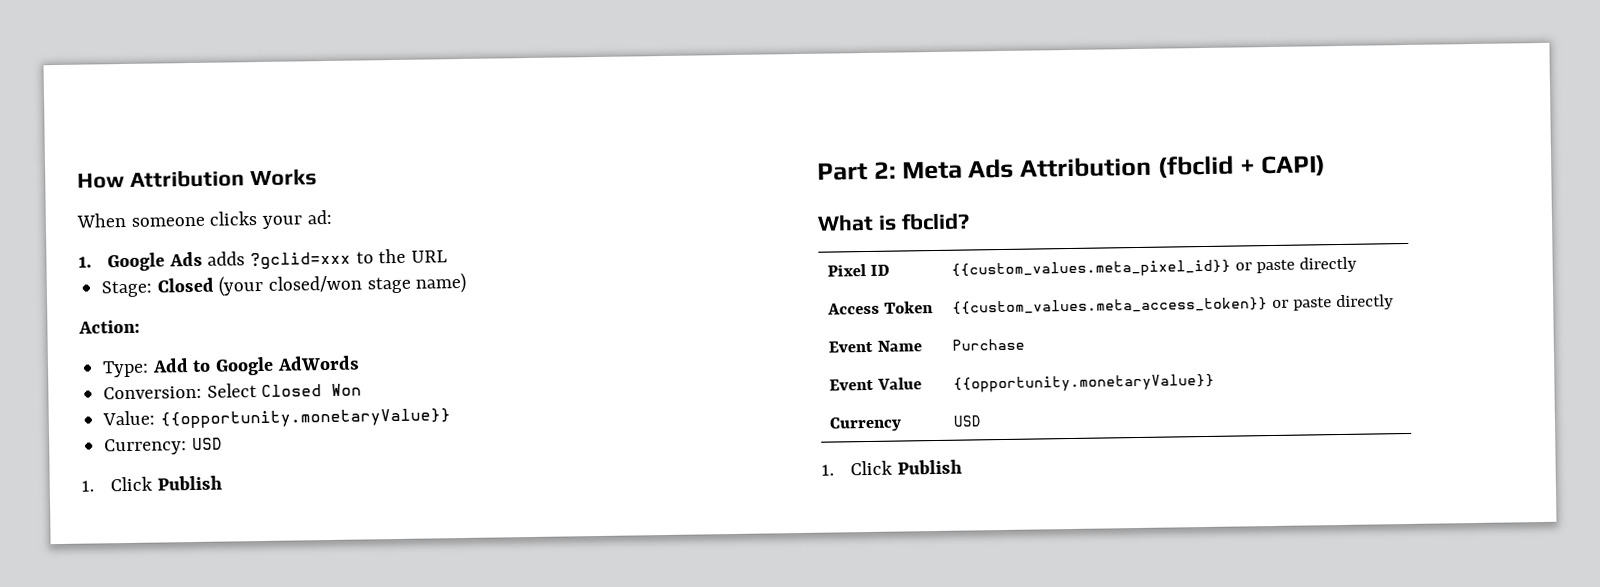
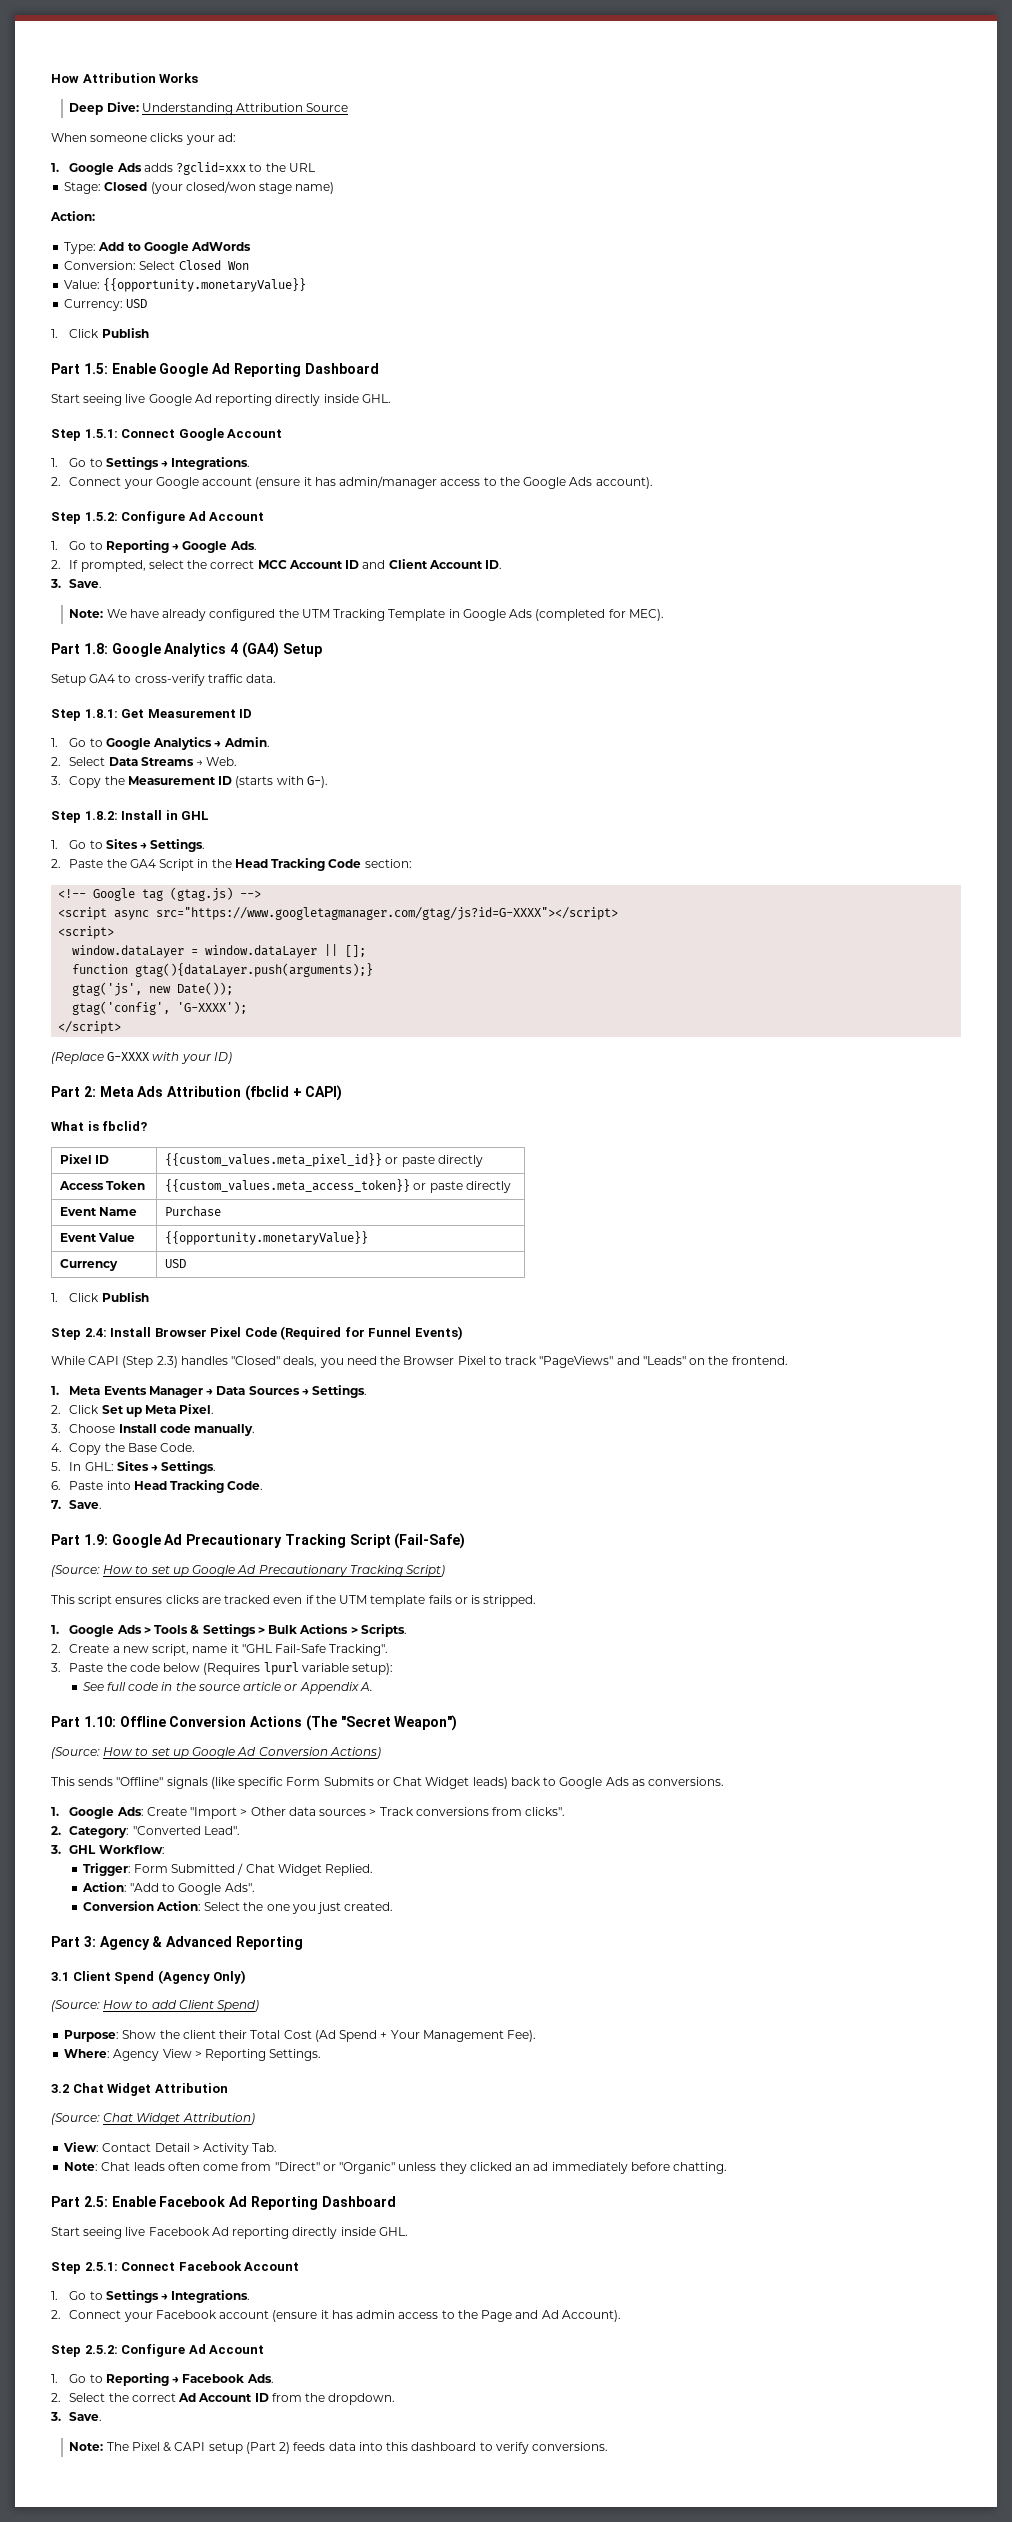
+ Deep Dive: Understanding Attribution Source
+ Part 1.5: Enable Google Ad Reporting Dashboard
+ Start seeing live Google Ad reporting directly inside GHL.
+ Step 1.5.1: Connect Google Account
+ 1. Go to Settings → Integrations.
+ 2. Connect your Google account (ensure it has admin/manager access to the Google Ads account).
+ Step 1.5.2: Configure Ad Account
+ 1. Go to Reporting → Google Ads.
+ 2. If prompted, select the correct MCC Account ID and Client Account ID.
+ 3. Save.
+ Note: We have already configured the UTM Tracking Template in Google Ads (completed for MEC).
+ Part 1.8: Google Analytics 4 (GA4) Setup
+ Setup GA4 to cross-verify traffic data.
+ Step 1.8.1: Get Measurement ID
+ 1. Go to Google Analytics → Admin.
+ 2. Select Data Streams → Web.
+ 3. Copy the Measurement ID (starts with G-).
+ Step 1.8.2: Install in GHL
+ 1. Go to Sites → Settings.
+ 2. Paste the GA4 Script in the Head Tracking Code section:
+ <!-- Google tag (gtag.js) -->
+ <script async src="https://www.googletagmanager.com/gtag/js?id=G-XXXX"></script>
+ <script>
+ window.dataLayer = window.dataLayer || [];
+ function gtag(){dataLayer.push(arguments);}
+ gtag('js', new Date());
+ gtag('config', 'G-XXXX');
+ </script>
+ (Replace G-XXXX with your ID)
+ Step 2.4: Install Browser Pixel Code (Required for Funnel Events)
+ While CAPI (Step 2.3) handles "Closed" deals, you need the Browser Pixel to track "PageViews" and "Leads" on the frontend.
+ 1. Meta Events Manager → Data Sources → Settings.
+ 2. Click Set up Meta Pixel.
+ 3. Choose Install code manually.
+ 4. Copy the Base Code.
+ 5. In GHL: Sites → Settings.
+ 6. Paste into Head Tracking Code.
+ 7. Save.
+ Part 1.9: Google Ad Precautionary Tracking Script (Fail-Safe)
+ (Source: How to set up Google Ad Precautionary Tracking Script)
+ This script ensures clicks are tracked even if the UTM template fails or is stripped.
+ 1. Google Ads > Tools & Settings > Bulk Actions > Scripts.
+ 2. Create a new script, name it "GHL Fail-Safe Tracking".
+ 3. Paste the code below (Requires lpurl variable setup):
+ See full code in the source article or Appendix A.
+ Part 1.10: Offline Conversion Actions (The "Secret Weapon")
+ (Source: How to set up Google Ad Conversion Actions)
+ This sends "Offline" signals (like specific Form Submits or Chat Widget leads) back to Google Ads as conversions.
+ 1. Google Ads: Create "Import > Other data sources > Track conversions from clicks".
+ 2. Category: "Converted Lead".
+ 3. GHL Workflow:
+ Trigger: Form Submitted / Chat Widget Replied.
+ Action: "Add to Google Ads".
+ Conversion Action: Select the one you just created.
+ Part 3: Agency & Advanced Reporting
+ 3.1 Client Spend (Agency Only)
+ (Source: How to add Client Spend)
+ Purpose: Show the client their Total Cost (Ad Spend + Your Management Fee).
+ Where: Agency View > Reporting Settings.
+ 3.2 Chat Widget Attribution
+ (Source: Chat Widget Attribution)
+ View: Contact Detail > Activity Tab.
+ Note: Chat leads often come from "Direct" or "Organic" unless they clicked an ad immediately before chatting.
+ Part 2.5: Enable Facebook Ad Reporting Dashboard
+ Start seeing live Facebook Ad reporting directly inside GHL.
+ Step 2.5.1: Connect Facebook Account
+ 1. Go to Settings → Integrations.
+ 2. Connect your Facebook account (ensure it has admin access to the Page and Ad Account).
+ Step 2.5.2: Configure Ad Account
+ 1. Go to Reporting → Facebook Ads.
+ 2. Select the correct Ad Account ID from the dropdown.
+ 3. Save.
+ Note: The Pixel & CAPI setup (Part 2) feeds data into this dashboard to verify conversions.

